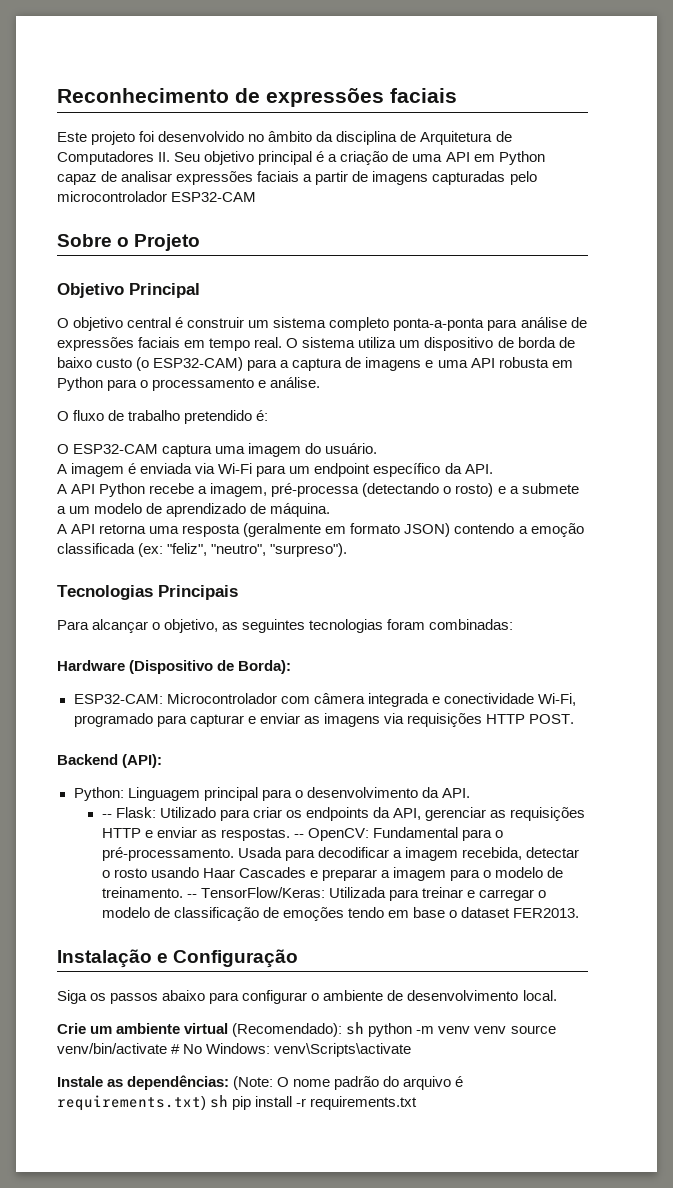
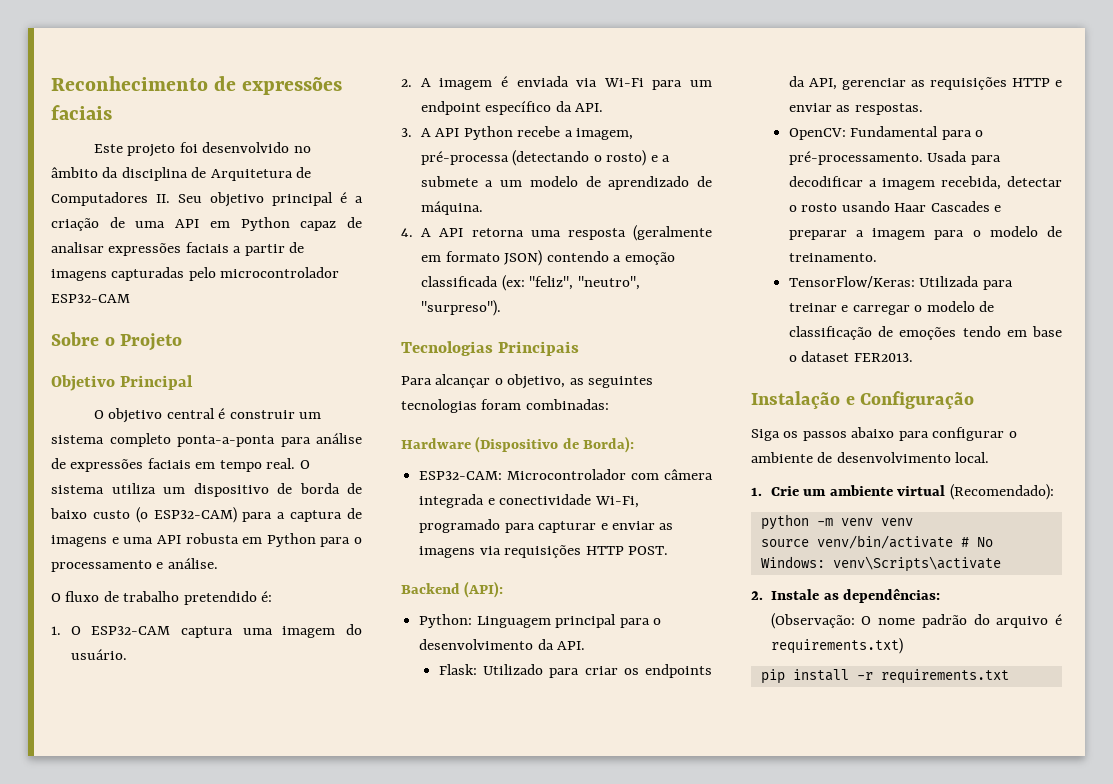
- O ESP32-CAM captura uma imagem do usuário.
+ 1. O ESP32-CAM captura uma imagem do usuário.
- A imagem é enviada via Wi-Fi para um endpoint específico da API.
+ 2. A imagem é enviada via Wi-Fi para um endpoint específico da API.
- A API Python recebe a imagem, pré-processa (detectando o rosto) e a submete a um modelo de aprendizado de máquina.
+ 3. A API Python recebe a imagem, pré-processa (detectando o rosto) e a submete a um modelo de aprendizado de máquina.
- A API retorna uma resposta (geralmente em formato JSON) contendo a emoção classificada (ex: "feliz", "neutro", "surpreso").
+ 4. A API retorna uma resposta (geralmente em formato JSON) contendo a emoção classificada (ex: "feliz", "neutro", "surpreso").
- -- Flask: Utilizado para criar os endpoints da API, gerenciar as requisições HTTP e enviar as respostas. -- OpenCV: Fundamental para o pré-processamento.
+ Flask: Utilizado para criar os endpoints da API, gerenciar as requisições HTTP e enviar as respostas.
+ OpenCV: Fundamental para o pré-processamento.
- Usada para decodificar a imagem recebida, detectar o rosto usando Haar Cascades e preparar a imagem para o modelo de treinamento. -- TensorFlow/Keras: Utilizada para treinar e carregar o modelo de classificação de emoções tendo em base o dataset FER2013.
+ Usada para decodificar a imagem recebida, detectar o rosto usando Haar Cascades e preparar a imagem para o modelo de treinamento.
+ TensorFlow/Keras: Utilizada para treinar e carregar o modelo de classificação de emoções tendo em base o dataset FER2013.
- Crie um ambiente virtual (Recomendado): sh python -m venv venv source venv/bin/activate # No Windows: venv\Scripts\activate
+ 1. Crie um ambiente virtual (Recomendado):
+ python -m venv venv
+ source venv/bin/activate # No Windows: venv\Scripts\activate
- Instale as dependências: (Note: O nome padrão do arquivo é requirements.txt) sh pip install -r requirements.txt
+ 2. Instale as dependências:
+ (Observação: O nome padrão do arquivo é requirements.txt)
+ pip install -r requirements.txt

